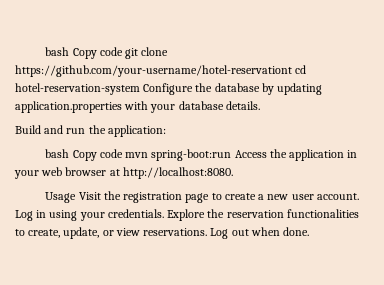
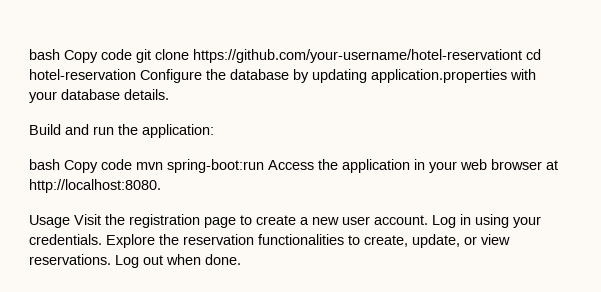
- bash Copy code git clone https://github.com/your-username/hotel-reservationt cd hotel-reservation-system Configure the database by updating application.properties with your database details.
+ bash Copy code git clone https://github.com/your-username/hotel-reservationt cd hotel-reservation Configure the database by updating application.properties with your database details.

